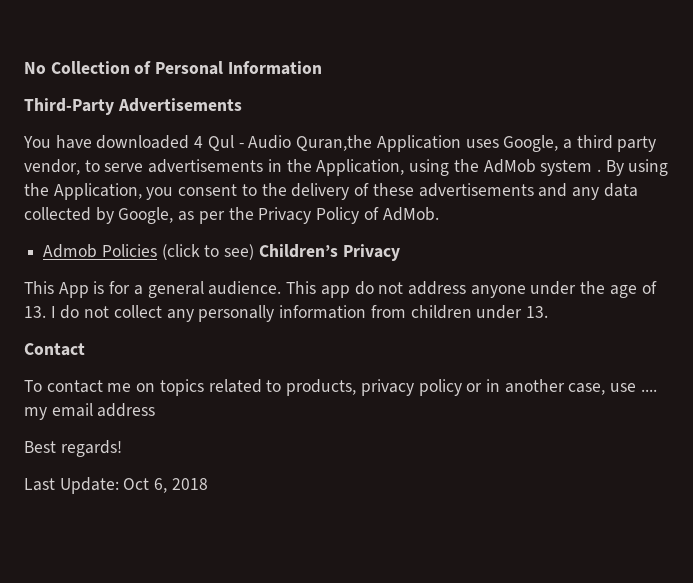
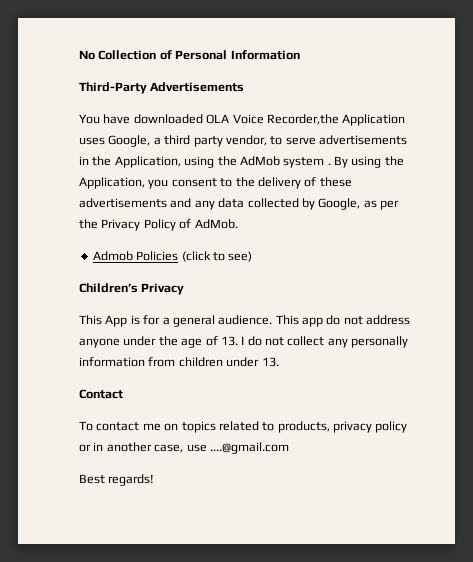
- You have downloaded 4 Qul - Audio Quran,the Application uses Google, a third party vendor, to serve advertisements in the Application, using the AdMob system .
+ You have downloaded OLA Voice Recorder,the Application uses Google, a third party vendor, to serve advertisements in the Application, using the AdMob system .
- Admob Policies (click to see) Children’s Privacy
+ Admob Policies (click to see)
+ Children’s Privacy
- To contact me on topics related to products, privacy policy or in another case, use .... my email address
+ To contact me on topics related to products, privacy policy or in another case, use ....@gmail.com
  Best regards!
- Last Update: Oct 6, 2018

